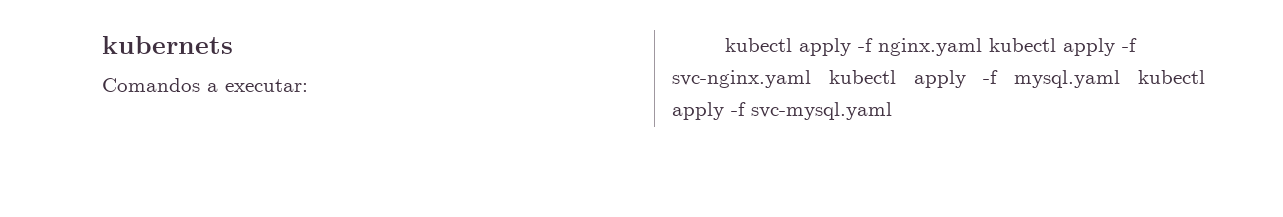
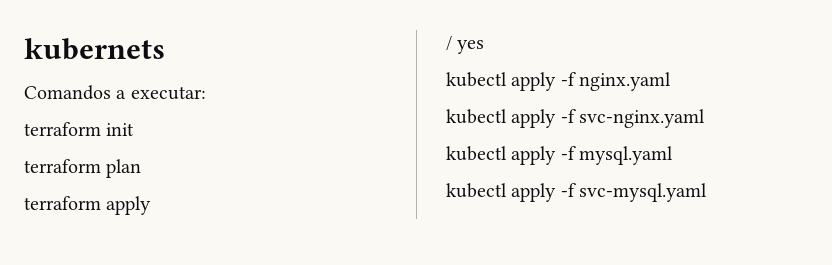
+ terraform init
+ terraform plan
+ terraform apply
+ / yes
- kubectl apply -f nginx.yaml kubectl apply -f svc-nginx.yaml kubectl apply -f mysql.yaml kubectl apply -f svc-mysql.yaml
+ kubectl apply -f nginx.yaml
+ kubectl apply -f svc-nginx.yaml
+ kubectl apply -f mysql.yaml
+ kubectl apply -f svc-mysql.yaml

